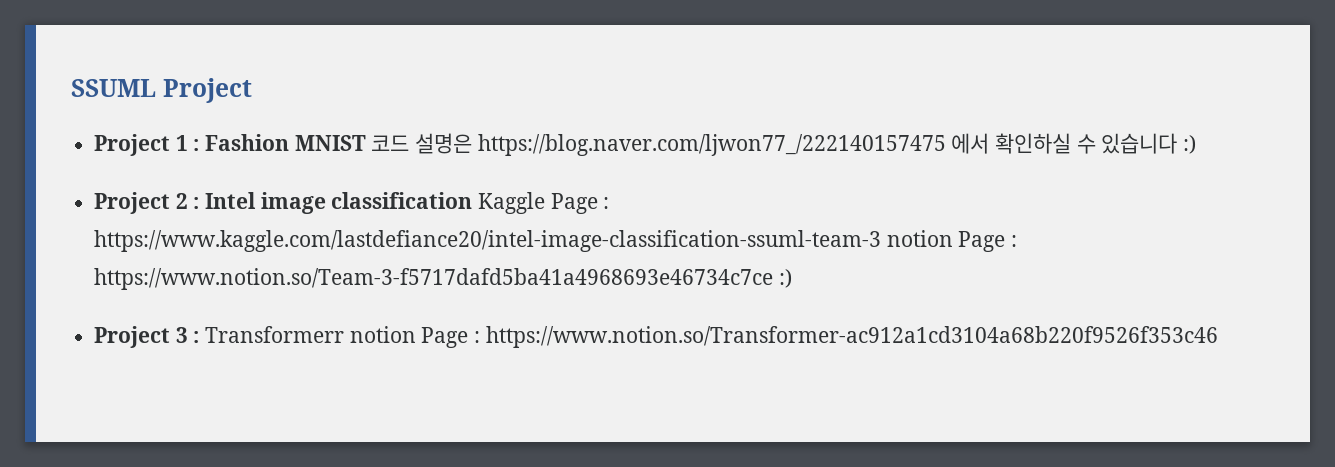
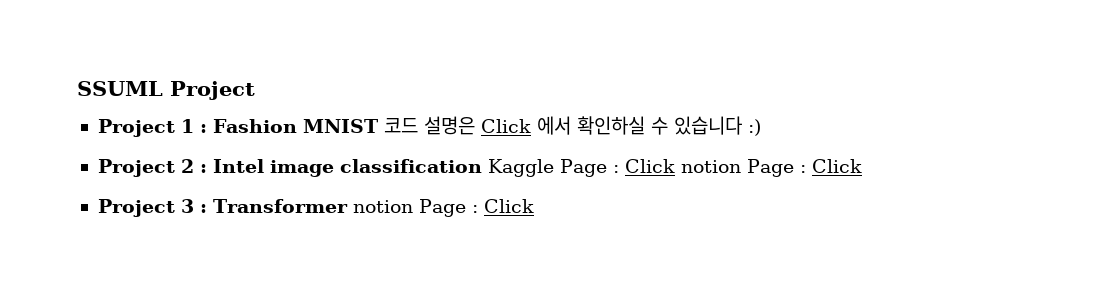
- Project 1 : Fashion MNIST 코드 설명은 https://blog.naver.com/ljwon77_/222140157475 에서 확인하실 수 있습니다 :)
+ Project 1 : Fashion MNIST 코드 설명은 Click 에서 확인하실 수 있습니다 :)
- Project 2 : Intel image classification Kaggle Page : https://www.kaggle.com/lastdefiance20/intel-image-classification-ssuml-team-3 notion Page : https://www.notion.so/Team-3-f5717dafd5ba41a4968693e46734c7ce :)
+ Project 2 : Intel image classification Kaggle Page : Click notion Page : Click
- Project 3 : Transformerr notion Page : https://www.notion.so/Transformer-ac912a1cd3104a68b220f9526f353c46
+ Project 3 : Transformer notion Page : Click

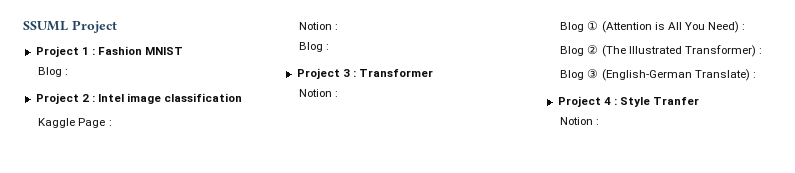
- Project 1 : Fashion MNIST 코드 설명은 Click 에서 확인하실 수 있습니다 :)
+ Project 1 : Fashion MNIST
+ Blog :
- Project 2 : Intel image classification Kaggle Page : Click notion Page : Click
+ Project 2 : Intel image classification
+ Kaggle Page :
+ Notion :
+ Blog :
- Project 3 : Transformer notion Page : Click
+ Project 3 : Transformer
+ Notion :
+ Blog ① (Attention is All You Need) :
+ Blog ② (The Illustrated Transformer) :
+ Blog ③ (English-German Translate) :
+ Project 4 : Style Tranfer
+ Notion :

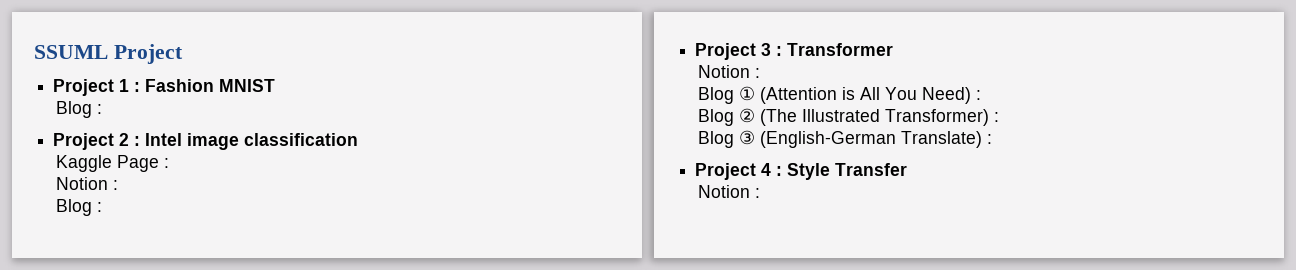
- Project 4 : Style Tranfer
+ Project 4 : Style Transfer

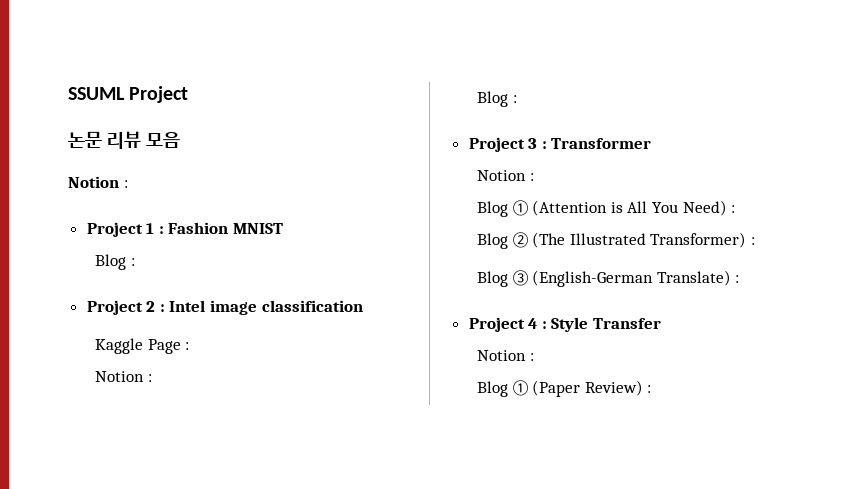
+ 논문 리뷰 모음
+ Notion :
+ Blog ① (Paper Review) :

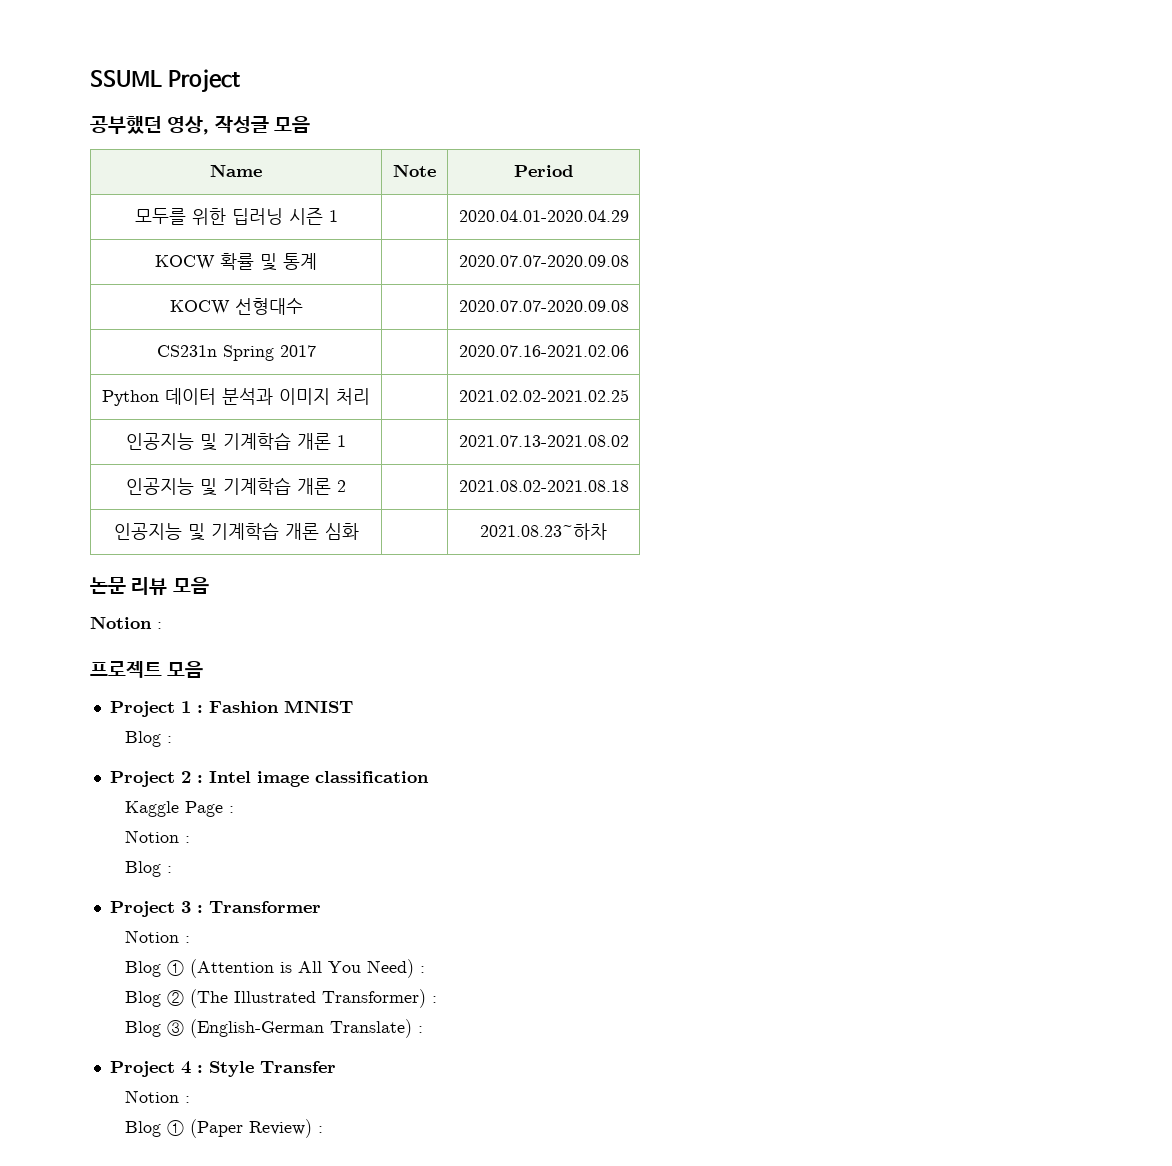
+ 공부했던 영상, 작성글 모음
+ Name | Note | Period
+ 모두를 위한 딥러닝 시즌 1 | | 2020.04.01-2020.04.29
+ KOCW 확률 및 통계 | | 2020.07.07-2020.09.08
+ KOCW 선형대수 | | 2020.07.07-2020.09.08
+ CS231n Spring 2017 | | 2020.07.16-2021.02.06
+ Python 데이터 분석과 이미지 처리 | | 2021.02.02-2021.02.25
+ 인공지능 및 기계학습 개론 1 | | 2021.07.13-2021.08.02
+ 인공지능 및 기계학습 개론 2 | | 2021.08.02-2021.08.18
+ 인공지능 및 기계학습 개론 심화 | | 2021.08.23~하차
+ 프로젝트 모음

